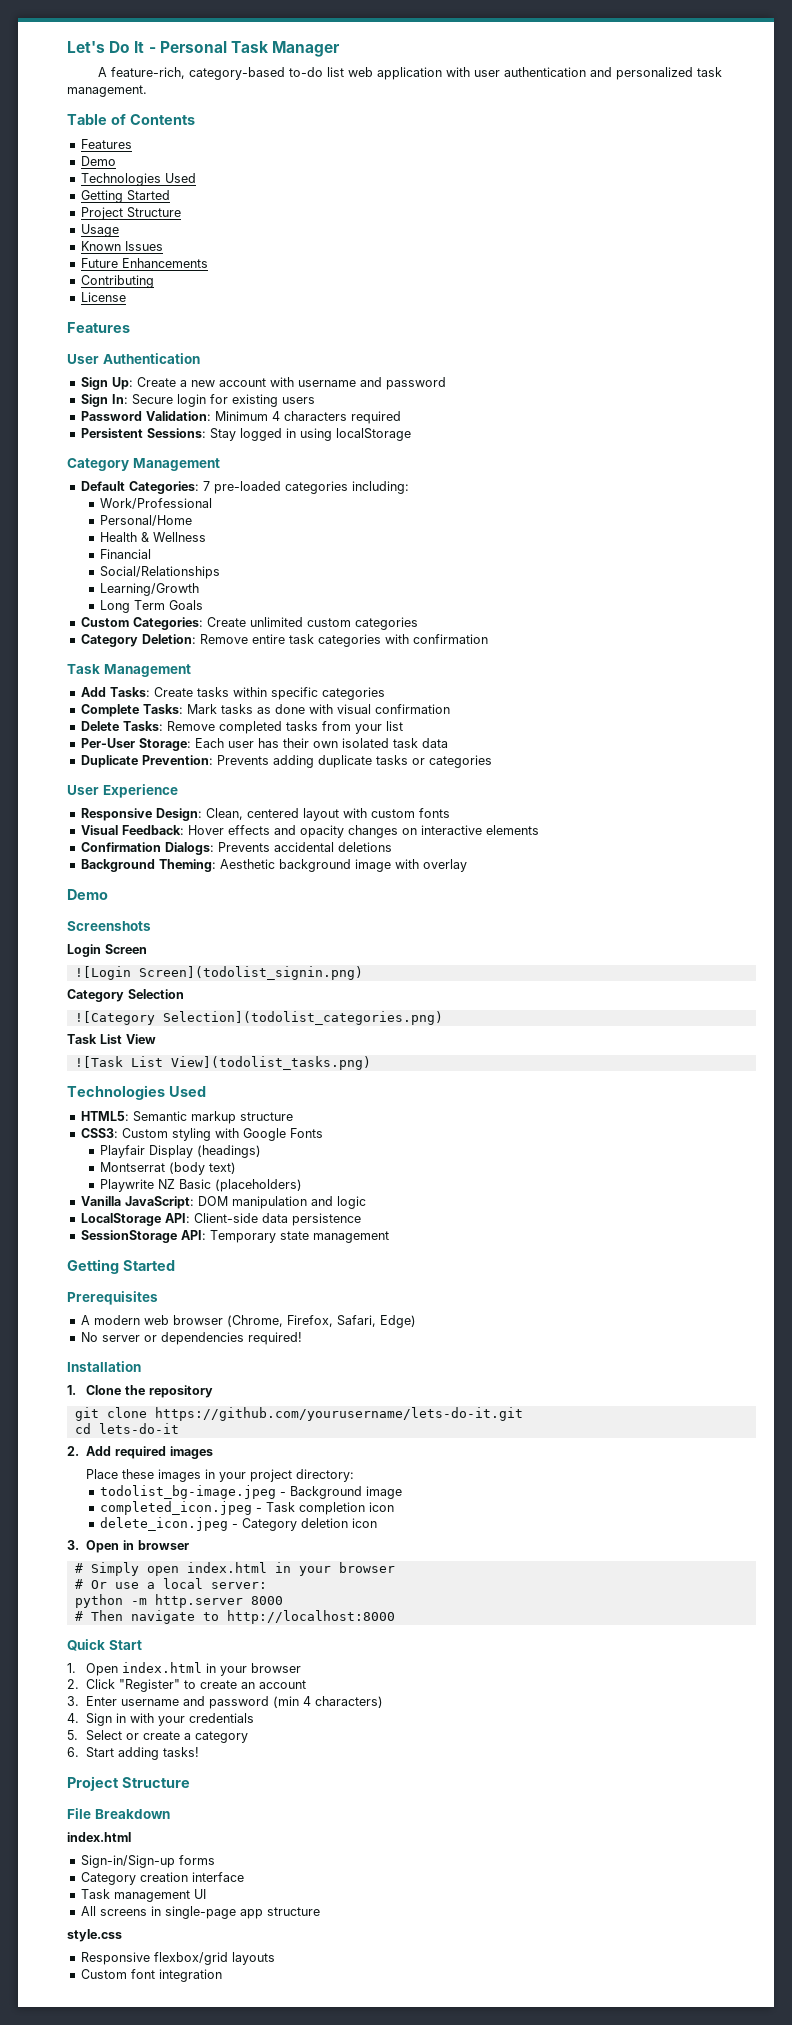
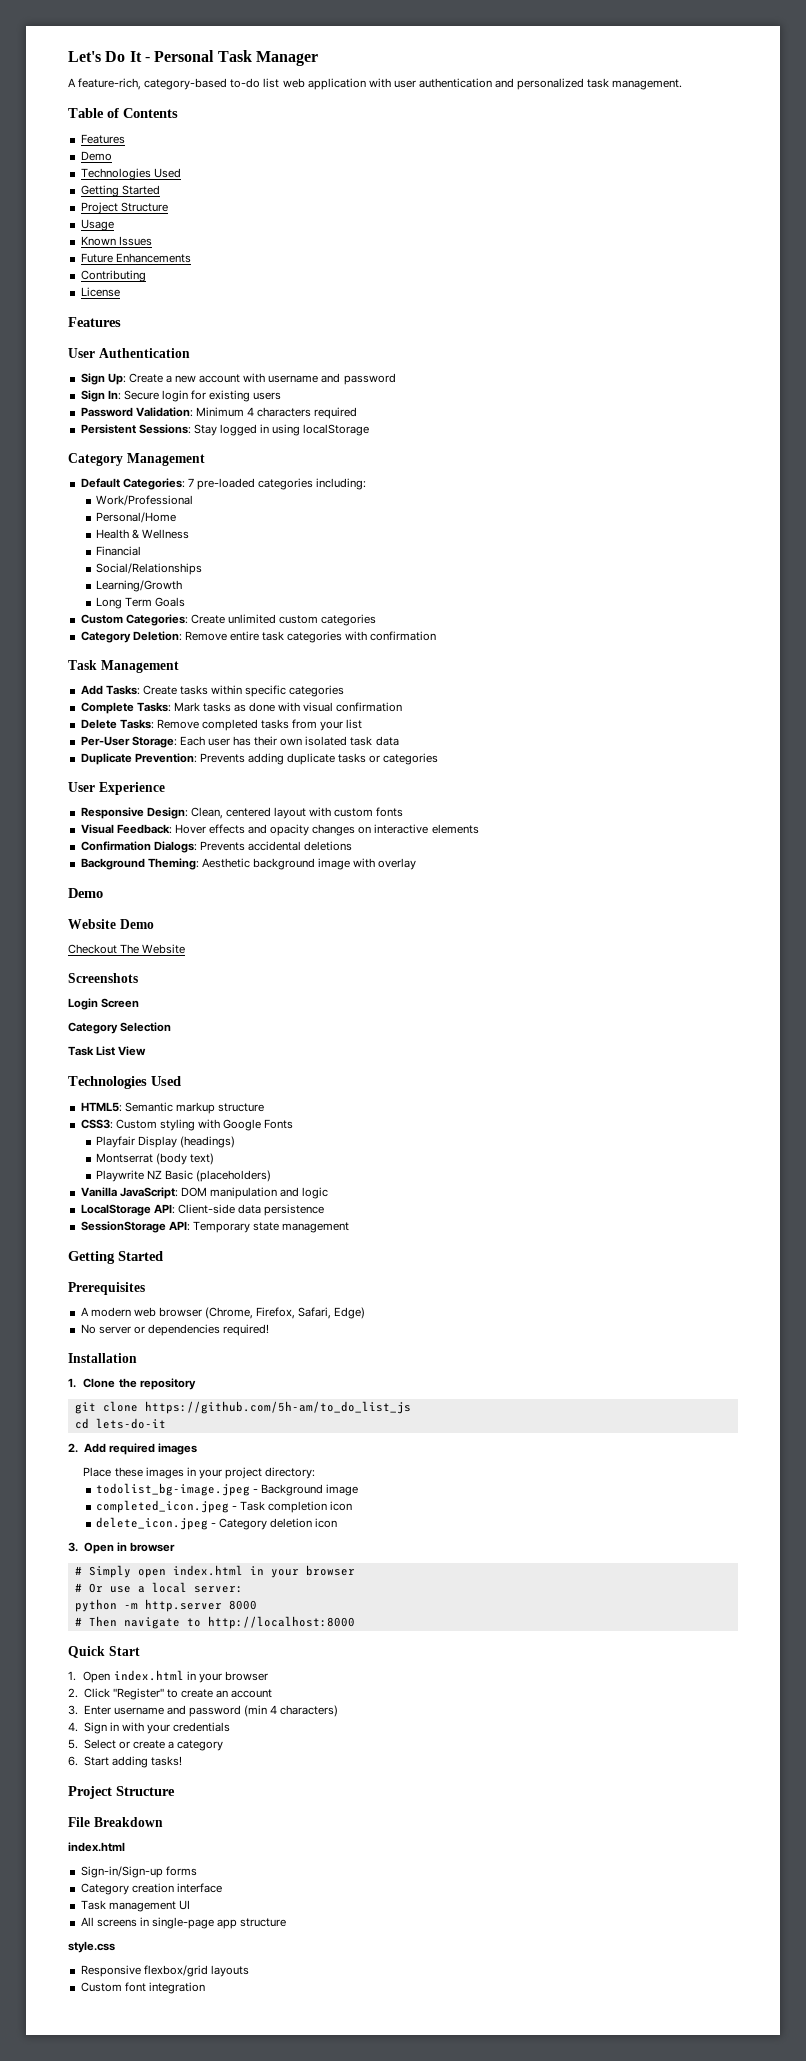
+ Website Demo
+ Checkout The Website
- ![Login Screen](todolist_signin.png)
- ![Category Selection](todolist_categories.png)
- ![Task List View](todolist_tasks.png)
- git clone https://github.com/yourusername/lets-do-it.git
+ git clone https://github.com/5h-am/to_do_list_js

